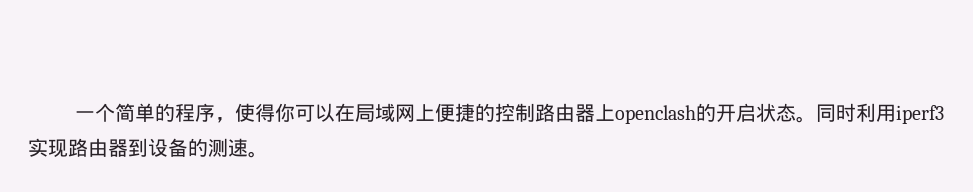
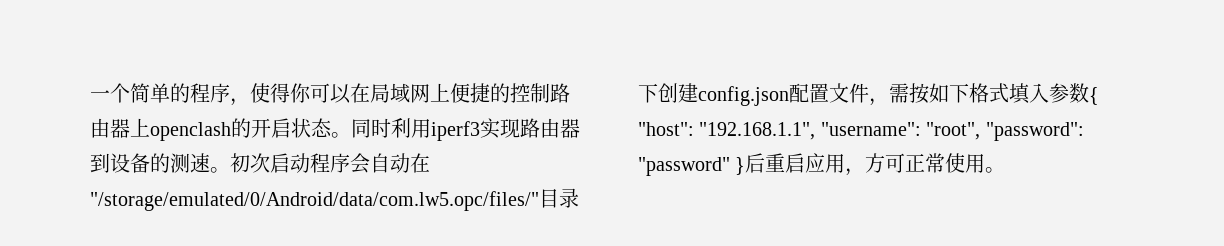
+ 初次启动程序会自动在"/storage/emulated/0/Android/data/com.lw5.opc/files/"目录下创建config.json配置文件，需按如下格式填入参数{ "host": "192.168.1.1", "username": "root", "password": "password" }后重启应用，方可正常使用。

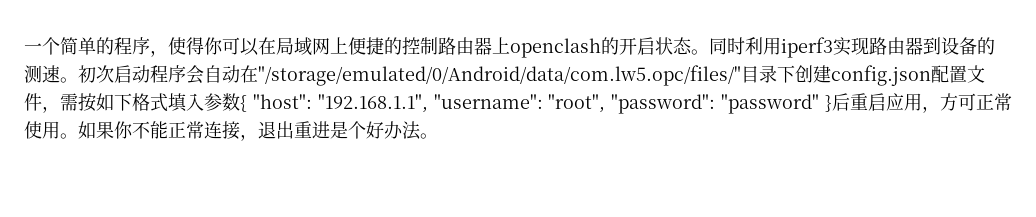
+ 如果你不能正常连接，退出重进是个好办法。

